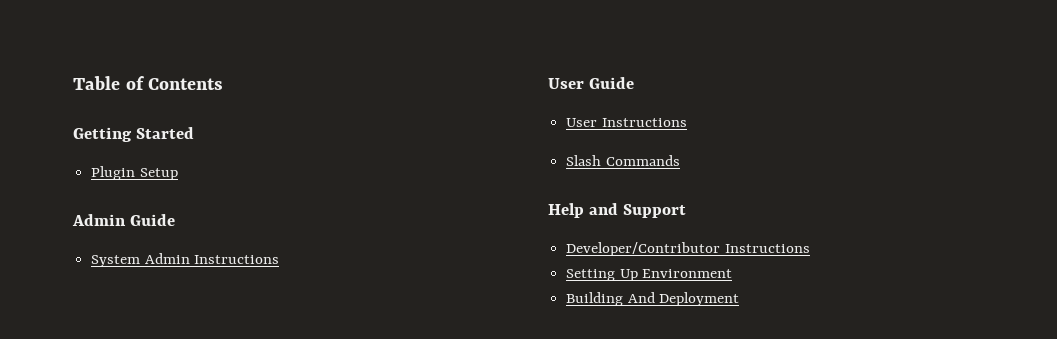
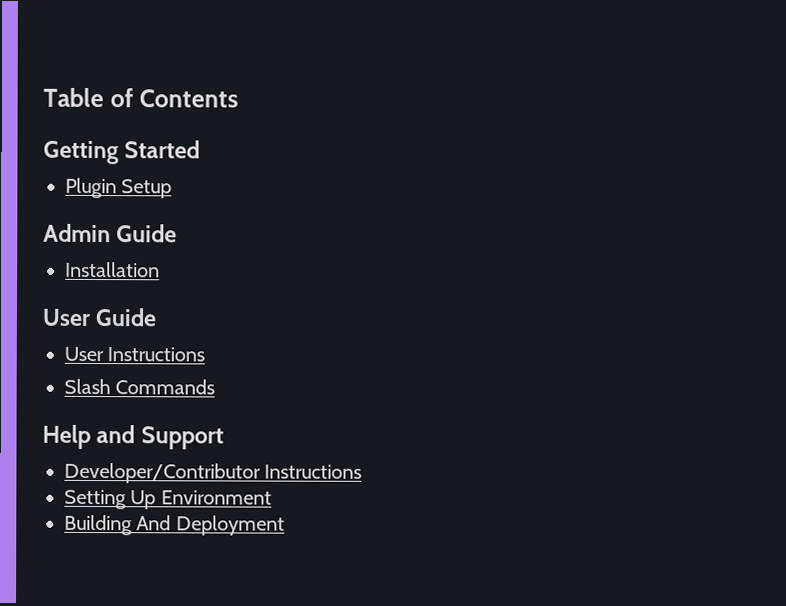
- System Admin Instructions
+ Installation

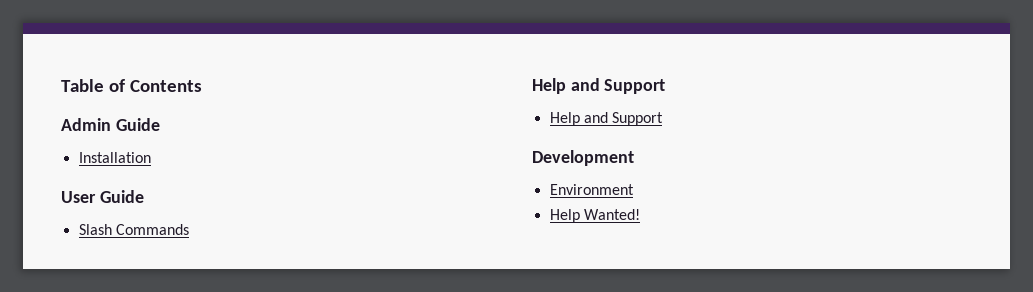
- Getting Started
- Plugin Setup
- User Instructions
  Slash Commands
  Help and Support
- Developer/Contributor Instructions
- Setting Up Environment
- Building And Deployment
+ Help and Support
+ Development
+ Environment
+ Help Wanted!

